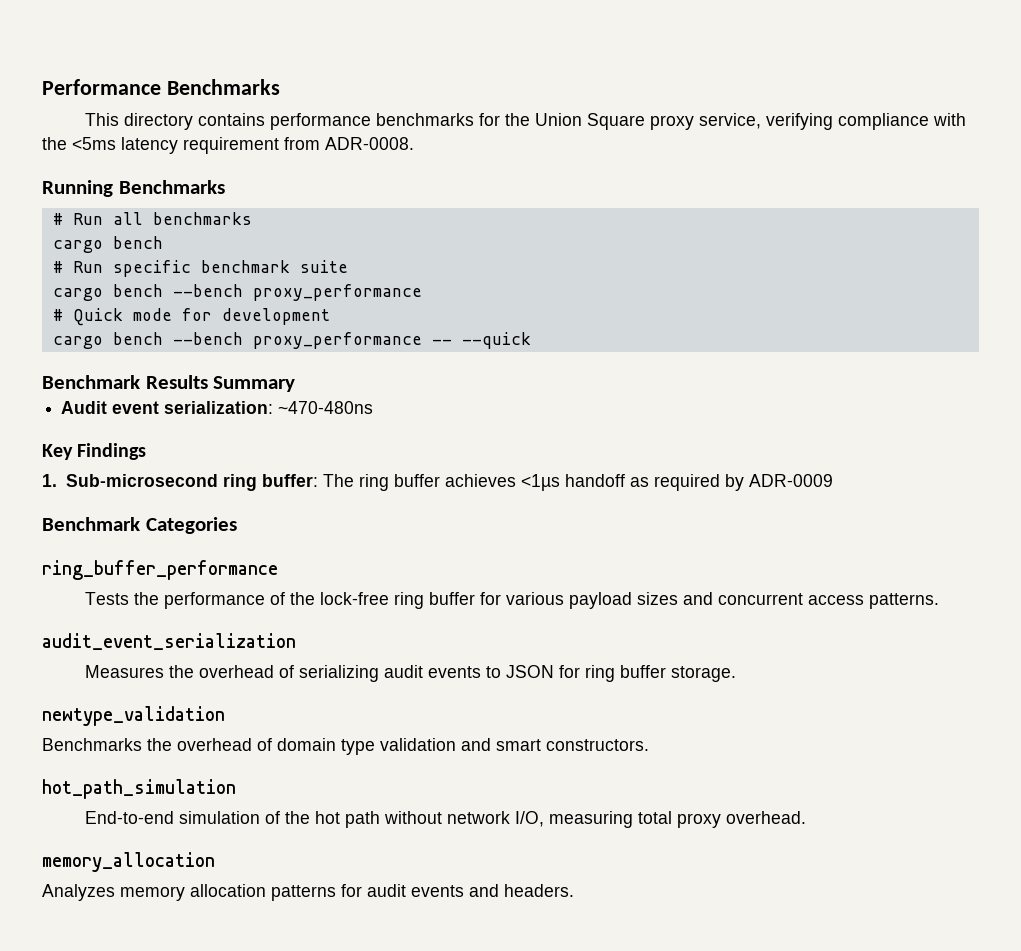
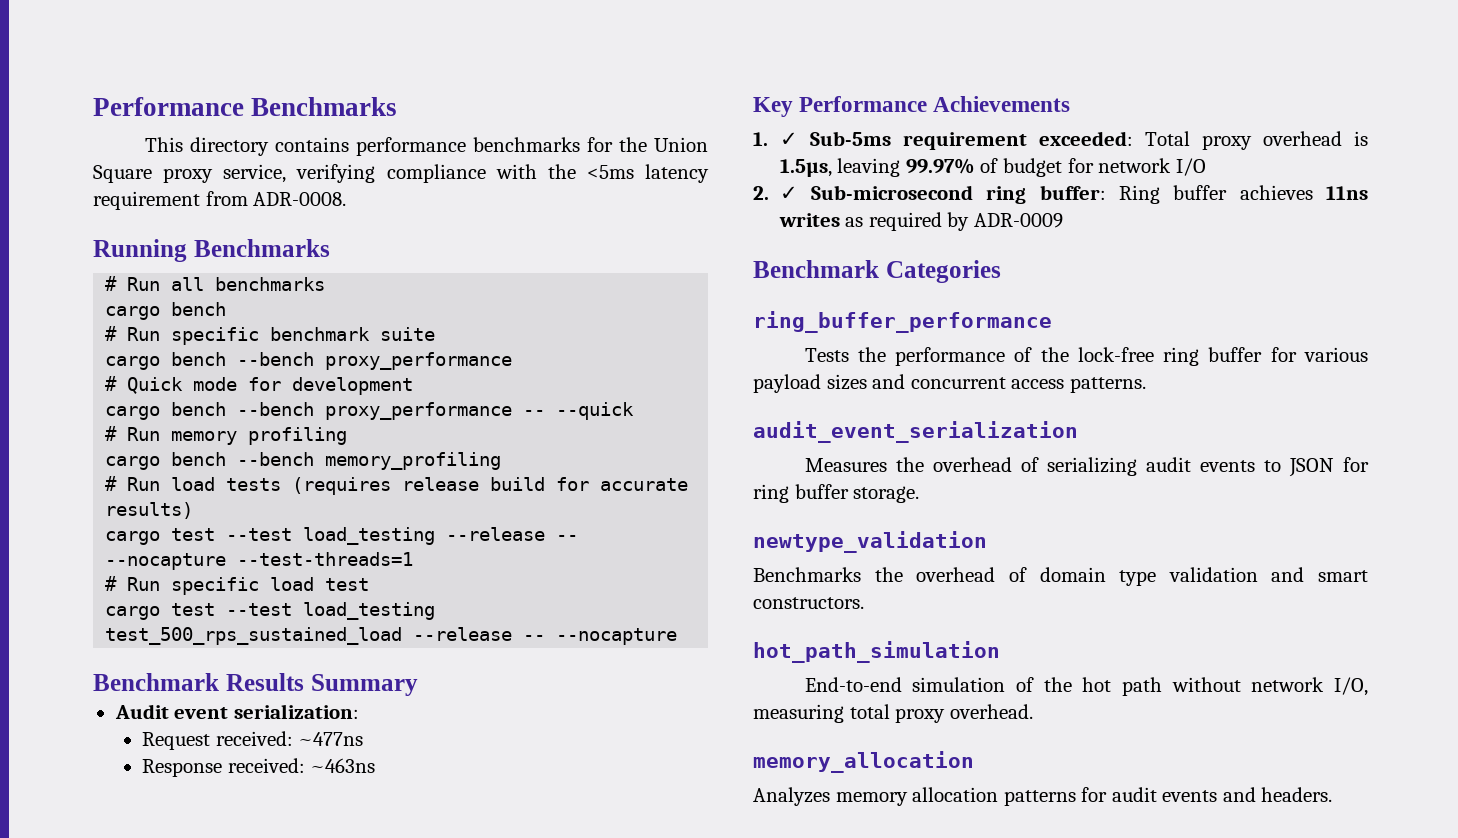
+ # Run memory profiling
+ cargo bench --bench memory_profiling
+ # Run load tests (requires release build for accurate results)
+ cargo test --test load_testing --release -- --nocapture --test-threads=1
+ # Run specific load test
+ cargo test --test load_testing test_500_rps_sustained_load --release -- --nocapture
- Audit event serialization: ~470-480ns
+ Audit event serialization:
+ Request received: ~477ns
+ Response received: ~463ns
- Key Findings
+ Key Performance Achievements
- 1. Sub-microsecond ring buffer: The ring buffer achieves <1µs handoff as required by ADR-0009
+ 1. ✓ Sub-5ms requirement exceeded: Total proxy overhead is 1.5µs, leaving 99.97% of budget for network I/O
+ 2. ✓ Sub-microsecond ring buffer: Ring buffer achieves 11ns writes as required by ADR-0009

